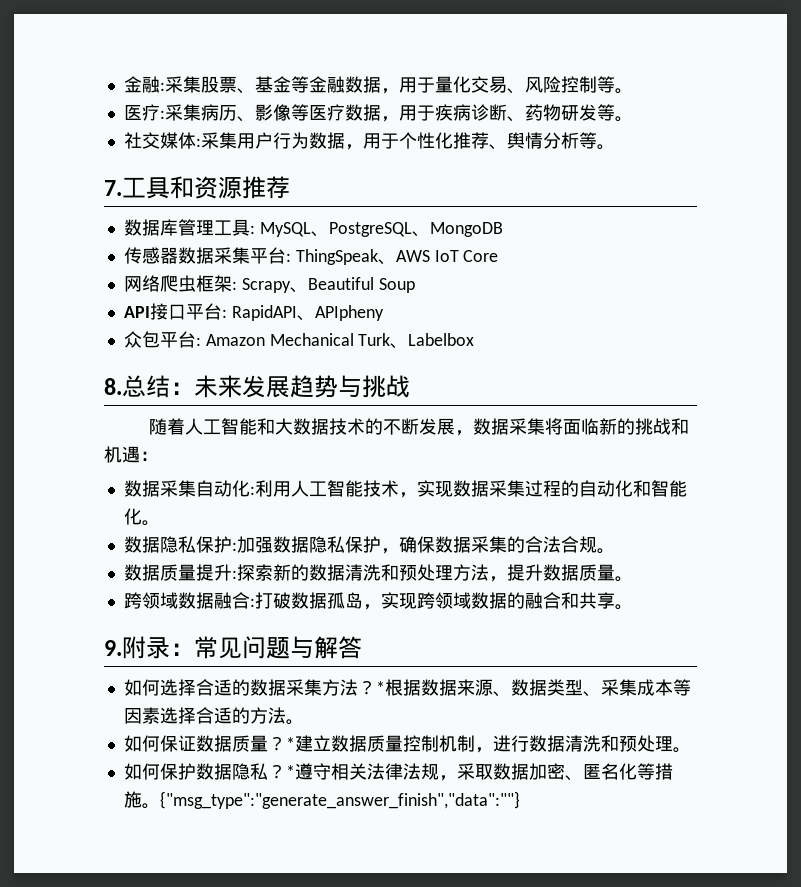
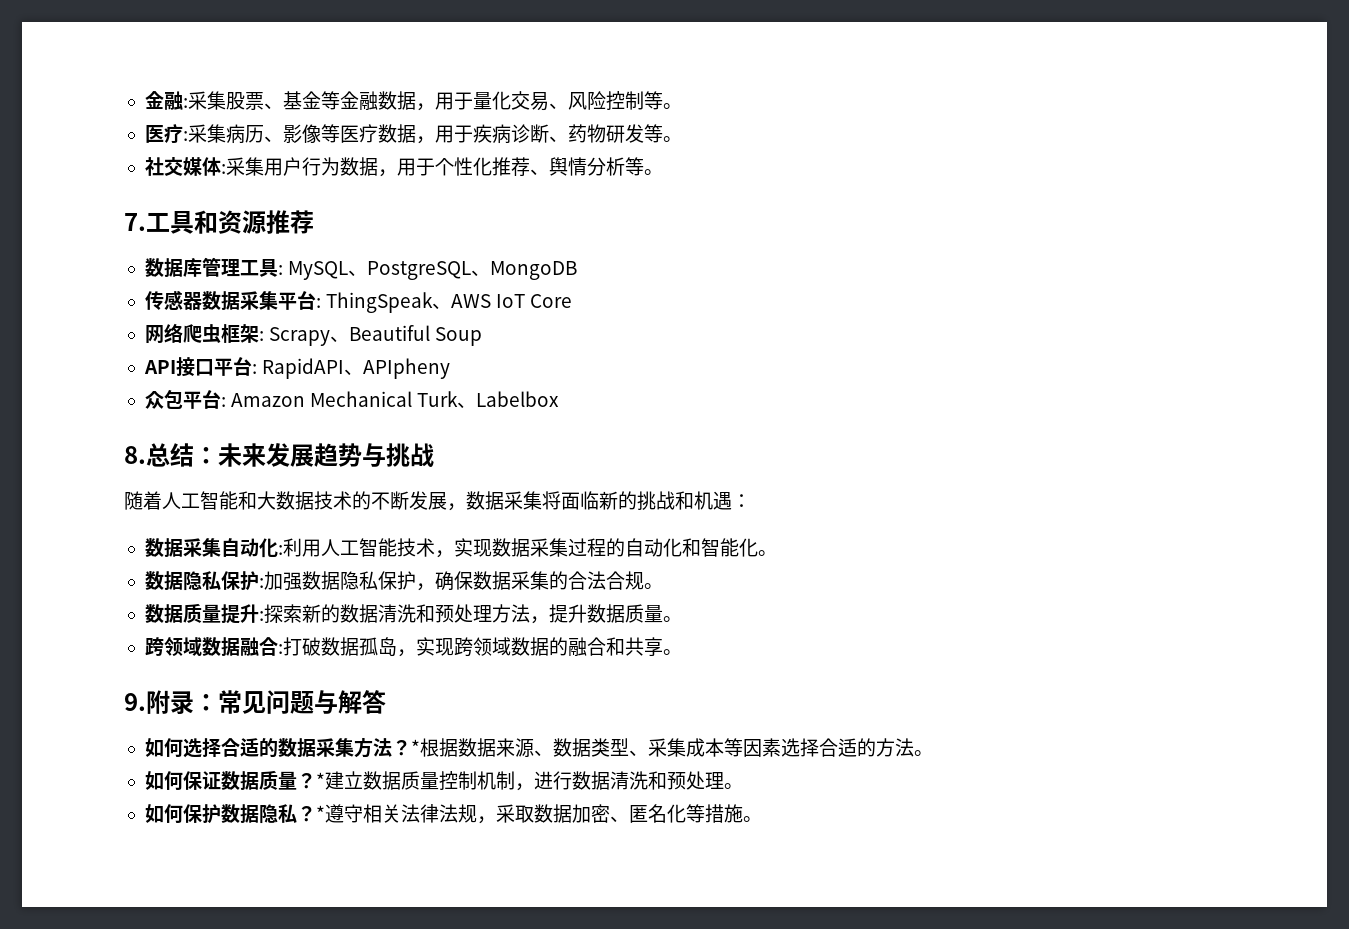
- {"msg_type":"generate_answer_finish","data":""}

